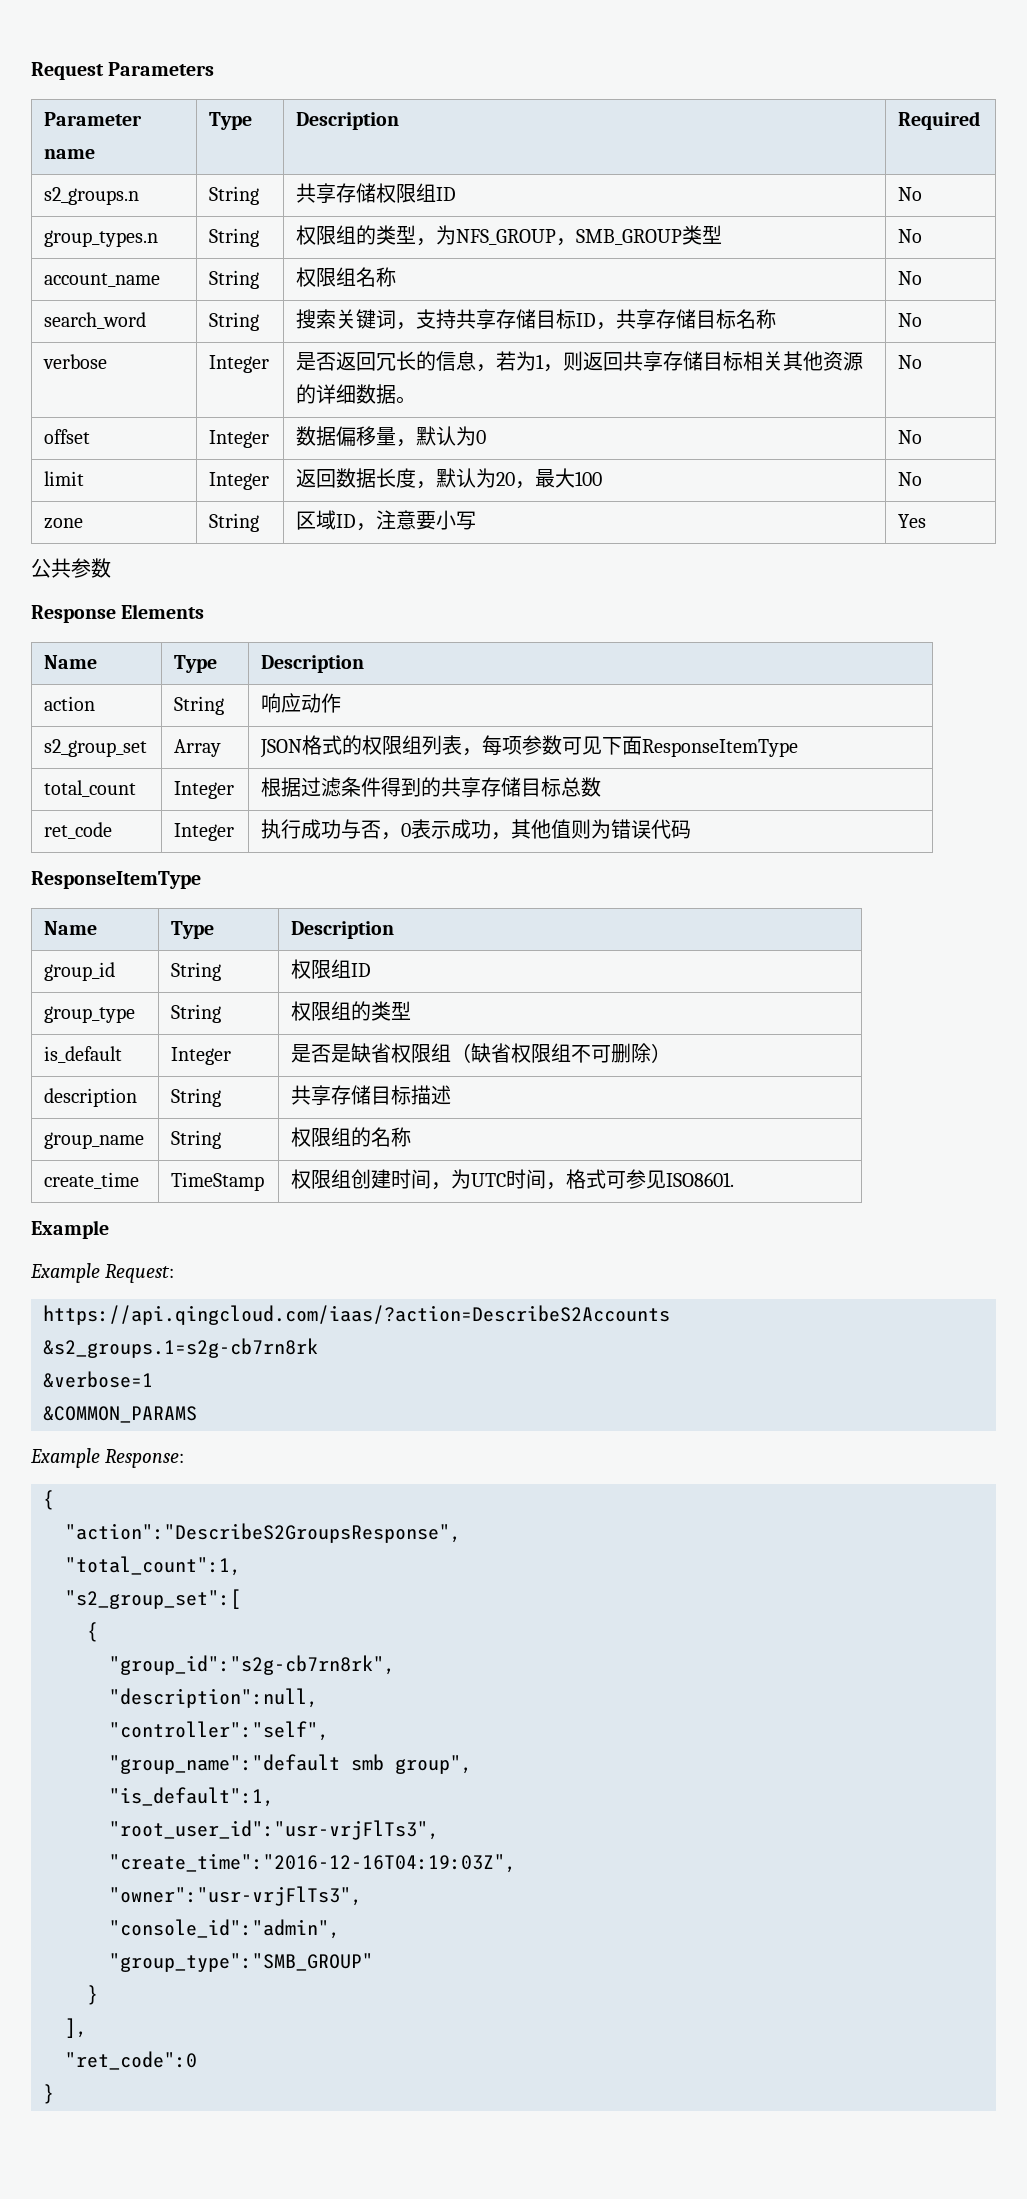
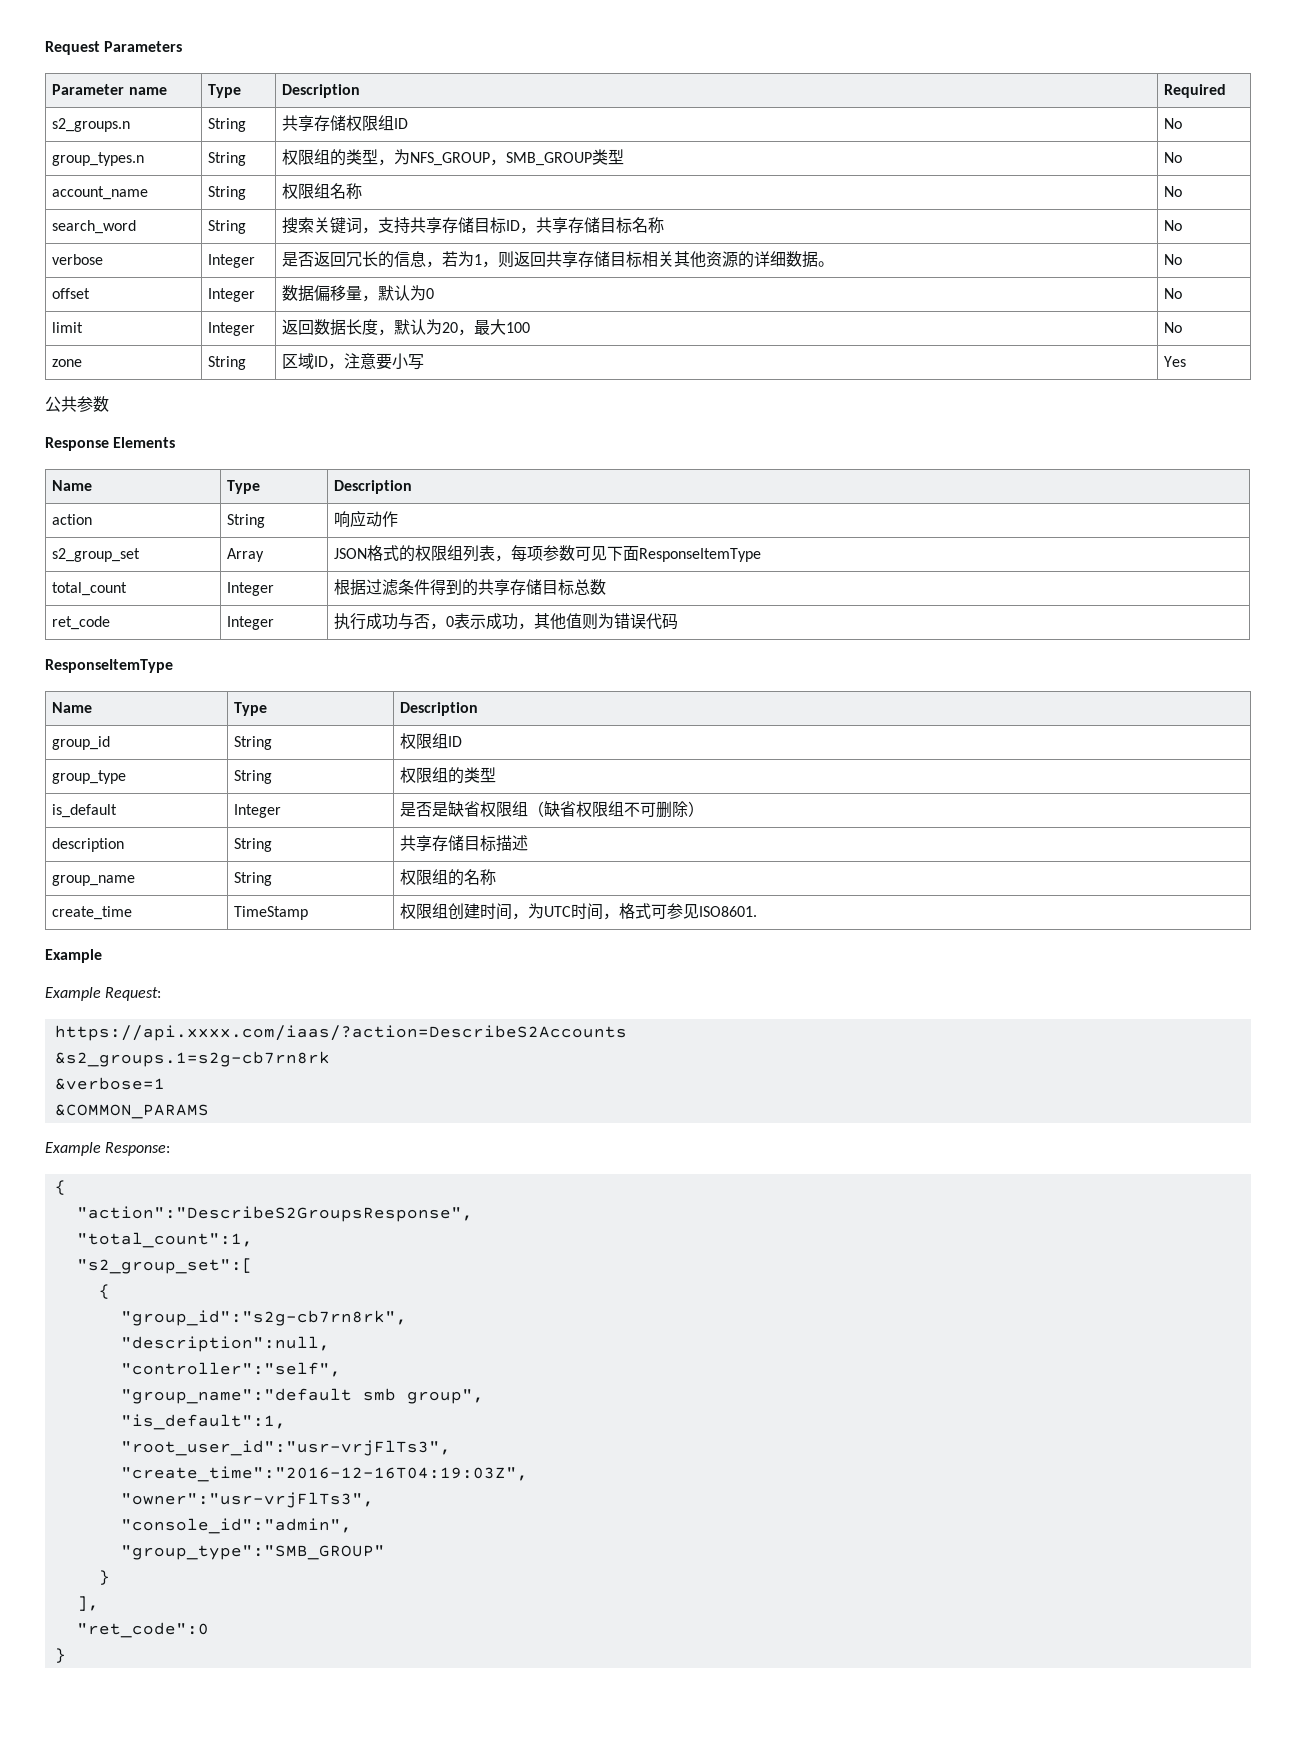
- https://api.qingcloud.com/iaas/?action=DescribeS2Accounts
+ https://api.xxxx.com/iaas/?action=DescribeS2Accounts

